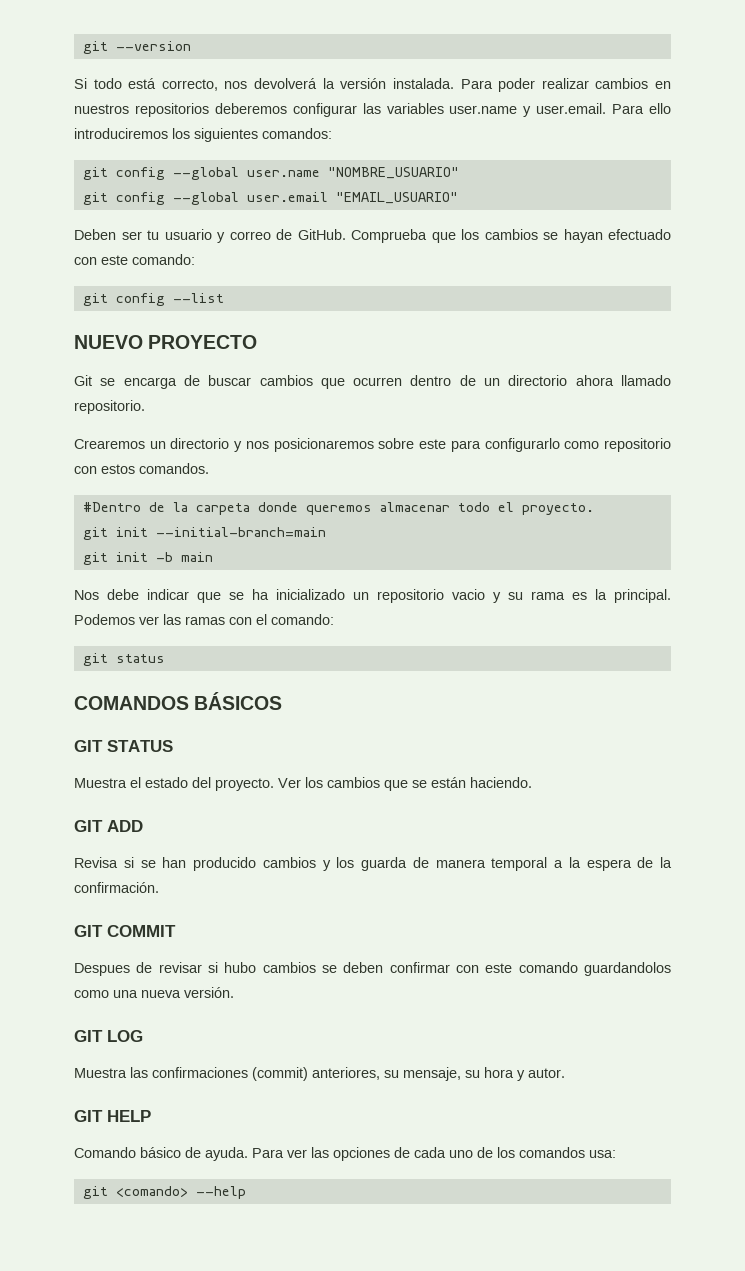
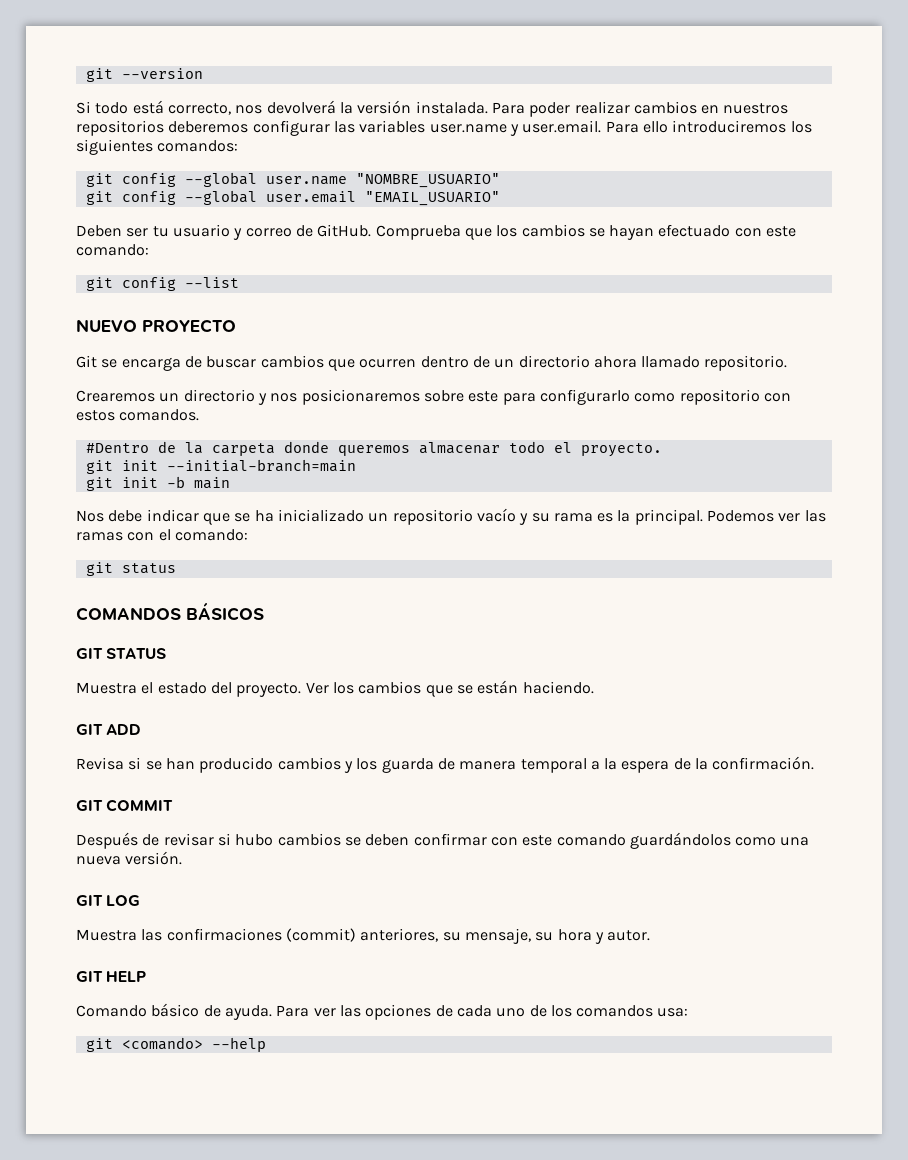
- Nos debe indicar que se ha inicializado un repositorio vacio y su rama es la principal.
+ Nos debe indicar que se ha inicializado un repositorio vacío y su rama es la principal.
- Despues de revisar si hubo cambios se deben confirmar con este comando guardandolos como una nueva versión.
+ Después de revisar si hubo cambios se deben confirmar con este comando guardándolos como una nueva versión.

